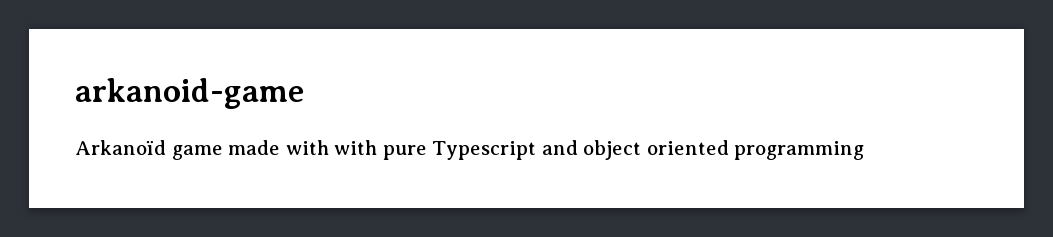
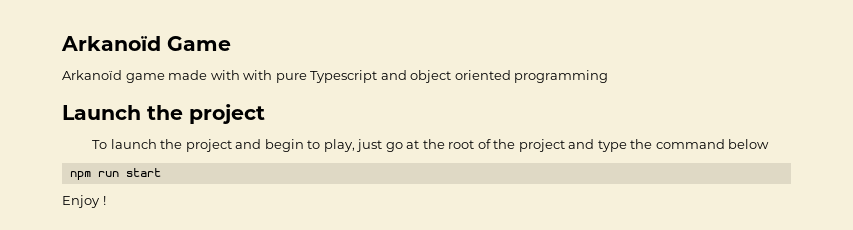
- arkanoid-game
+ Arkanoïd Game
+ Launch the project
+ To launch the project and begin to play, just go at the root of the project and type the command below
+ npm run start
+ Enjoy !

